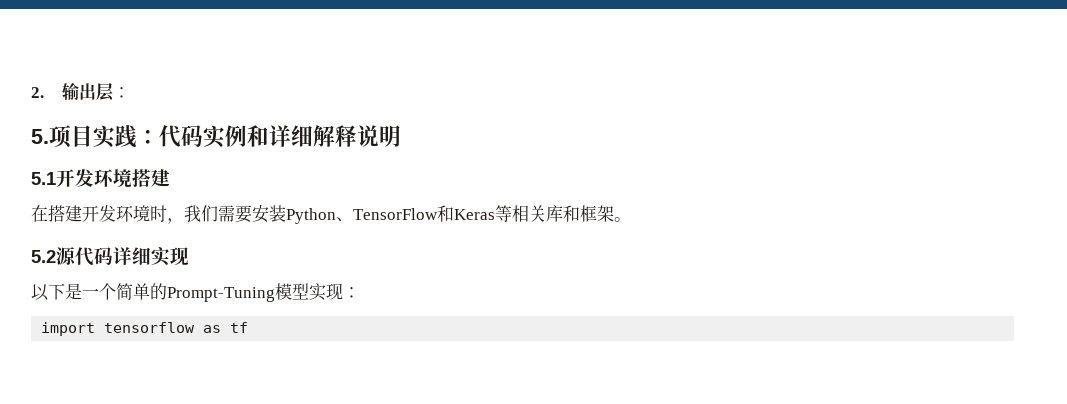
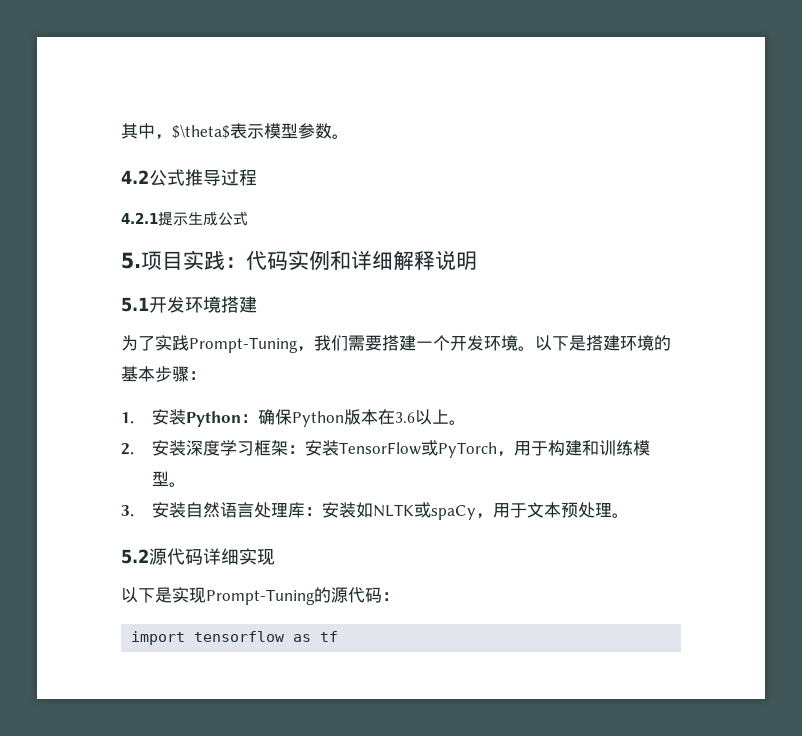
- 2.输出层：
+ 其中，$\theta$表示模型参数。
+ 4.2公式推导过程
+ 4.2.1提示生成公式
- 在搭建开发环境时，我们需要安装Python、TensorFlow和Keras等相关库和框架。
+ 为了实践Prompt-Tuning，我们需要搭建一个开发环境。以下是搭建环境的基本步骤：
+ 1.安装Python：确保Python版本在3.6以上。
+ 2.安装深度学习框架：安装TensorFlow或PyTorch，用于构建和训练模型。
+ 3.安装自然语言处理库：安装如NLTK或spaCy，用于文本预处理。
- 以下是一个简单的Prompt-Tuning模型实现：
+ 以下是实现Prompt-Tuning的源代码：

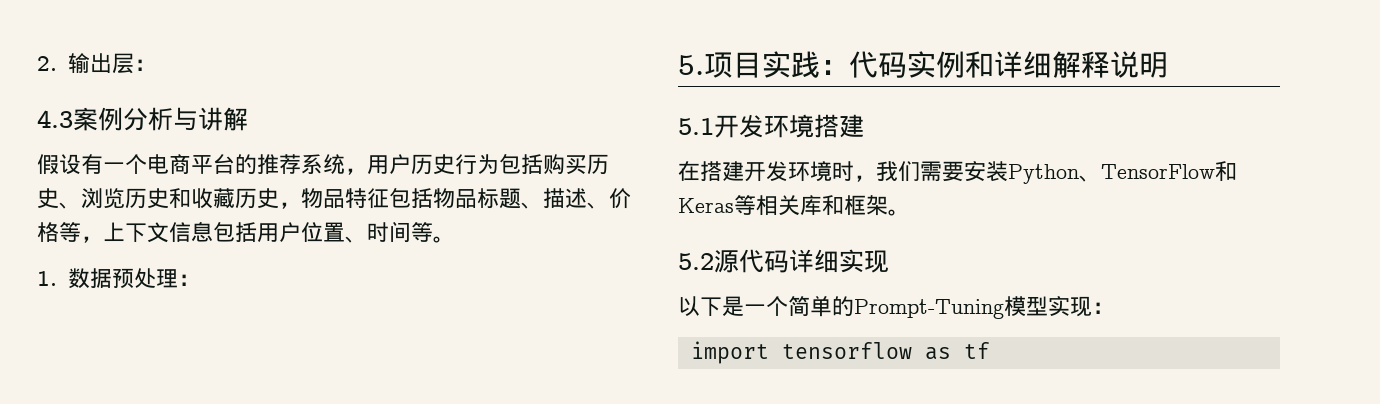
- 其中，$\theta$表示模型参数。
- 4.2公式推导过程
- 4.2.1提示生成公式
+ 2.输出层：
+ 4.3案例分析与讲解
+ 假设有一个电商平台的推荐系统，用户历史行为包括购买历史、浏览历史和收藏历史，物品特征包括物品标题、描述、价格等，上下文信息包括用户位置、时间等。
+ 1.数据预处理：
- 为了实践Prompt-Tuning，我们需要搭建一个开发环境。以下是搭建环境的基本步骤：
- 1.安装Python：确保Python版本在3.6以上。
- 2.安装深度学习框架：安装TensorFlow或PyTorch，用于构建和训练模型。
- 3.安装自然语言处理库：安装如NLTK或spaCy，用于文本预处理。
+ 在搭建开发环境时，我们需要安装Python、TensorFlow和Keras等相关库和框架。
- 以下是实现Prompt-Tuning的源代码：
+ 以下是一个简单的Prompt-Tuning模型实现：

